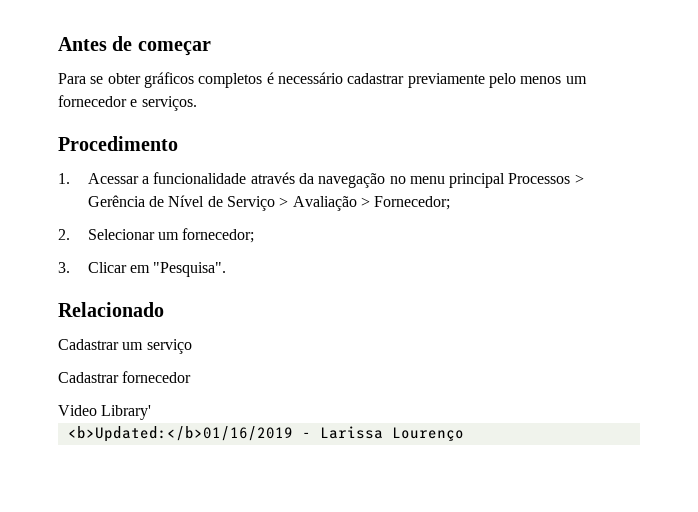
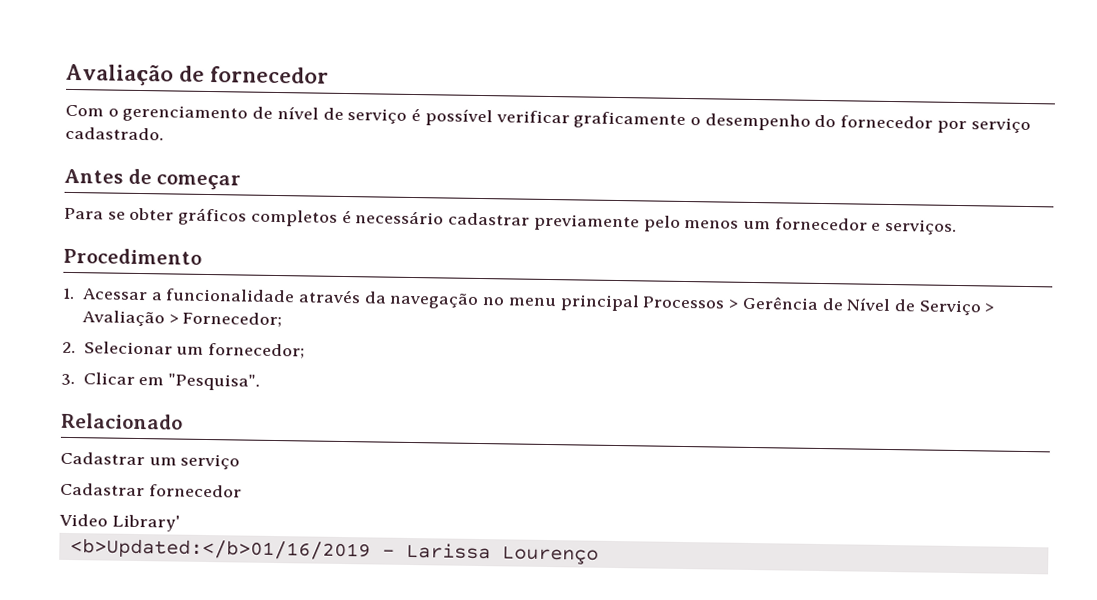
+ Avaliação de fornecedor
+ Com o gerenciamento de nível de serviço é possível verificar graficamente o desempenho do fornecedor por serviço cadastrado.

